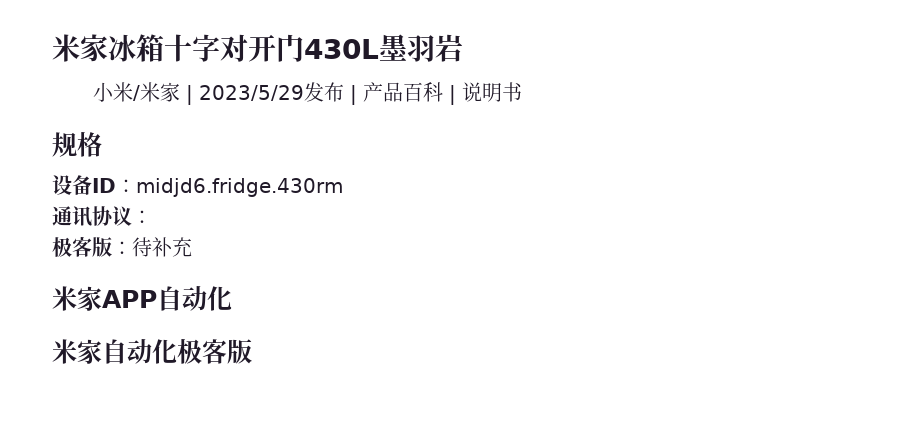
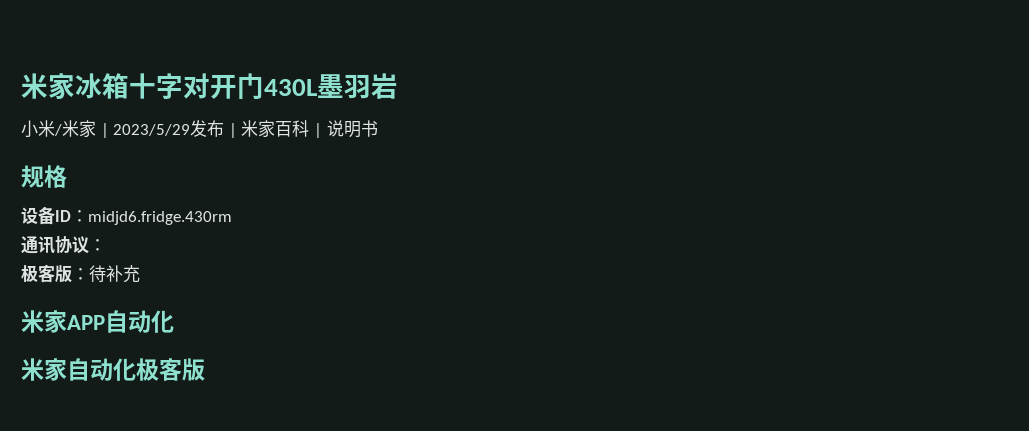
- 小米/米家 | 2023/5/29发布 | 产品百科 | 说明书
+ 小米/米家 | 2023/5/29发布 | 米家百科 | 说明书

